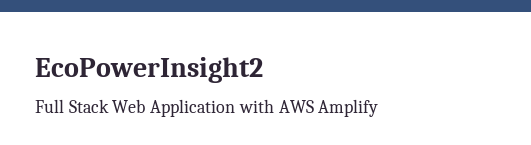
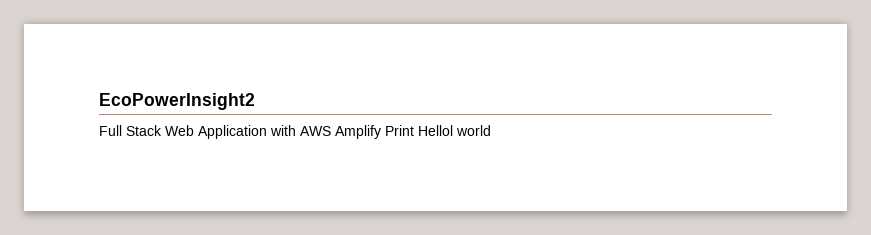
- Full Stack Web Application with AWS Amplify
+ Full Stack Web Application with AWS Amplify Print Hellol world

